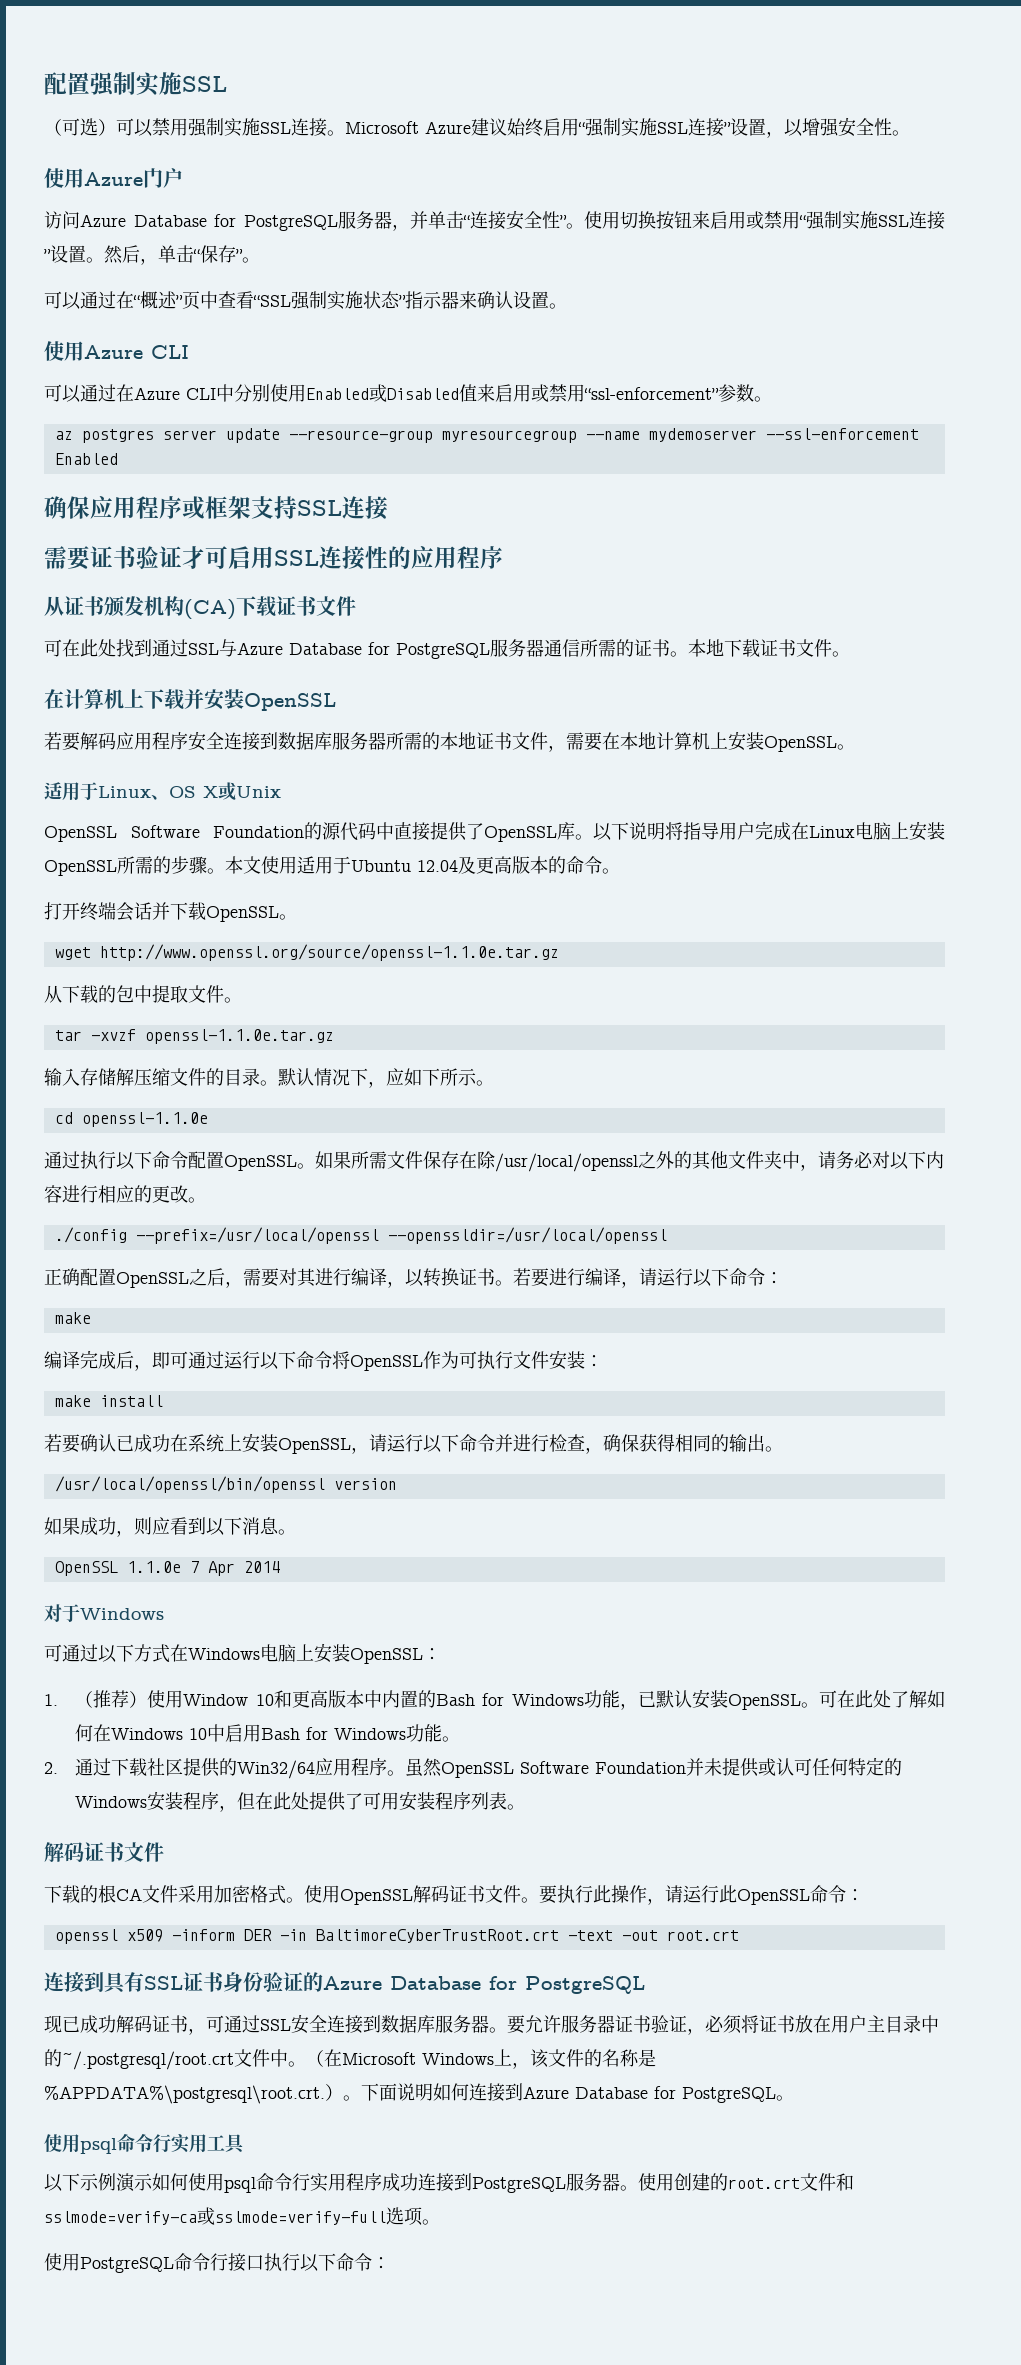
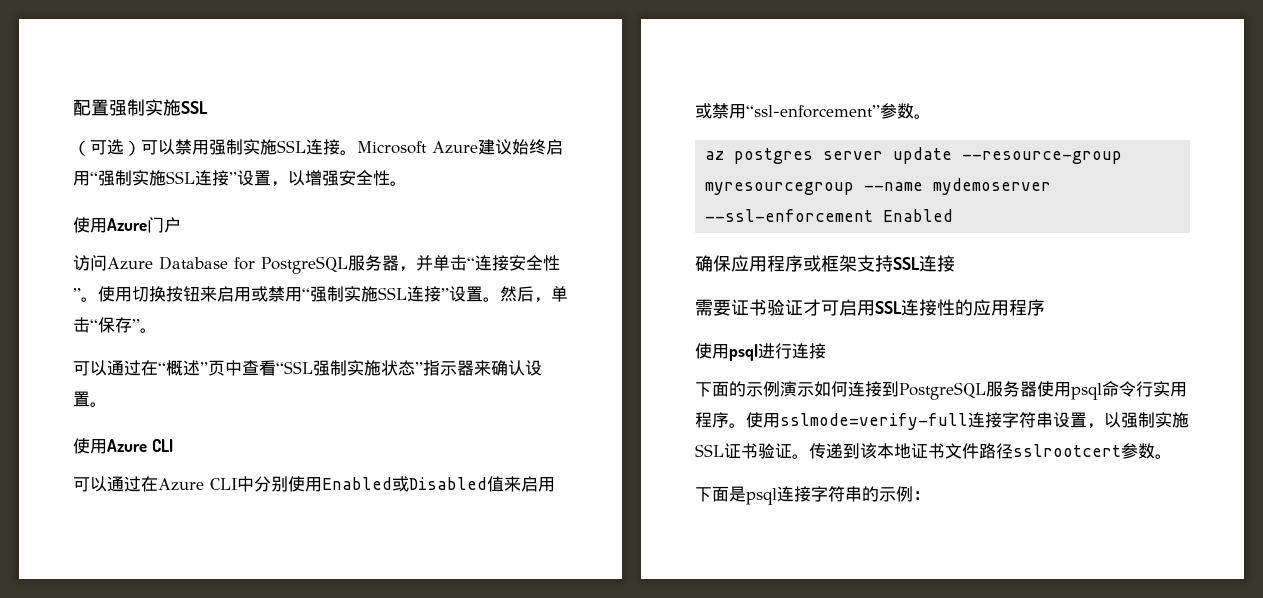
- 从证书颁发机构(CA)下载证书文件
- 可在此处找到通过SSL与Azure Database for PostgreSQL服务器通信所需的证书。本地下载证书文件。
- 在计算机上下载并安装OpenSSL
- 若要解码应用程序安全连接到数据库服务器所需的本地证书文件，需要在本地计算机上安装OpenSSL。
- 适用于Linux、OS X或Unix
- OpenSSL Software Foundation的源代码中直接提供了OpenSSL库。以下说明将指导用户完成在Linux电脑上安装OpenSSL所需的步骤。本文使用适用于Ubuntu 12.04及更高版本的命令。
- 打开终端会话并下载OpenSSL。
- wget http://www.openssl.org/source/openssl-1.1.0e.tar.gz
- 从下载的包中提取文件。
- tar -xvzf openssl-1.1.0e.tar.gz
- 输入存储解压缩文件的目录。默认情况下，应如下所示。
- cd openssl-1.1.0e
- 通过执行以下命令配置OpenSSL。如果所需文件保存在除/usr/local/openssl之外的其他文件夹中，请务必对以下内容进行相应的更改。
- ./config --prefix=/usr/local/openssl --openssldir=/usr/local/openssl
- 正确配置OpenSSL之后，需要对其进行编译，以转换证书。若要进行编译，请运行以下命令：
- make
- 编译完成后，即可通过运行以下命令将OpenSSL作为可执行文件安装：
- make install
- 若要确认已成功在系统上安装OpenSSL，请运行以下命令并进行检查，确保获得相同的输出。
- /usr/local/openssl/bin/openssl version
- 如果成功，则应看到以下消息。
- OpenSSL 1.1.0e 7 Apr 2014
- 对于Windows
- 可通过以下方式在Windows电脑上安装OpenSSL：
- 1.（推荐）使用Window 10和更高版本中内置的Bash for Windows功能，已默认安装OpenSSL。可在此处了解如何在Windows 10中启用Bash for Windows功能。
- 2.通过下载社区提供的Win32/64应用程序。虽然OpenSSL Software Foundation并未提供或认可任何特定的Windows安装程序，但在此处提供了可用安装程序列表。
- 解码证书文件
- 下载的根CA文件采用加密格式。使用OpenSSL解码证书文件。要执行此操作，请运行此OpenSSL命令：
- openssl x509 -inform DER -in BaltimoreCyberTrustRoot.crt -text -out root.crt
- 连接到具有SSL证书身份验证的Azure Database for PostgreSQL
- 现已成功解码证书，可通过SSL安全连接到数据库服务器。要允许服务器证书验证，必须将证书放在用户主目录中的~/.postgresql/root.crt文件中。（在Microsoft Windows上，该文件的名称是%APPDATA%\postgresql\root.crt.）。下面说明如何连接到Azure Database for PostgreSQL。
- 使用psql命令行实用工具
- 以下示例演示如何使用psql命令行实用程序成功连接到PostgreSQL服务器。使用创建的root.crt文件和sslmode=verify-ca或sslmode=verify-full选项。
- 使用PostgreSQL命令行接口执行以下命令：
+ 使用psql进行连接
+ 下面的示例演示如何连接到PostgreSQL服务器使用psql命令行实用程序。使用sslmode=verify-full连接字符串设置，以强制实施SSL证书验证。传递到该本地证书文件路径sslrootcert参数。
+ 下面是psql连接字符串的示例：

